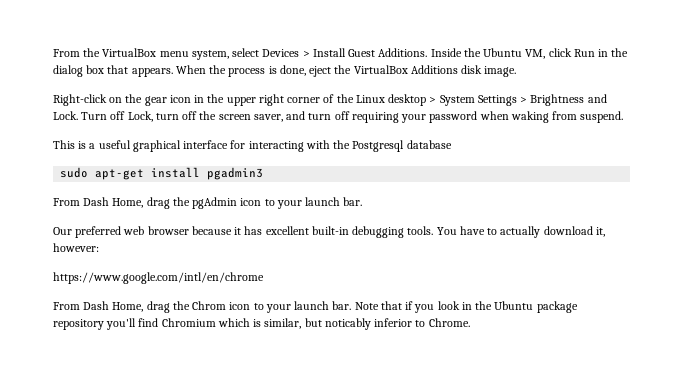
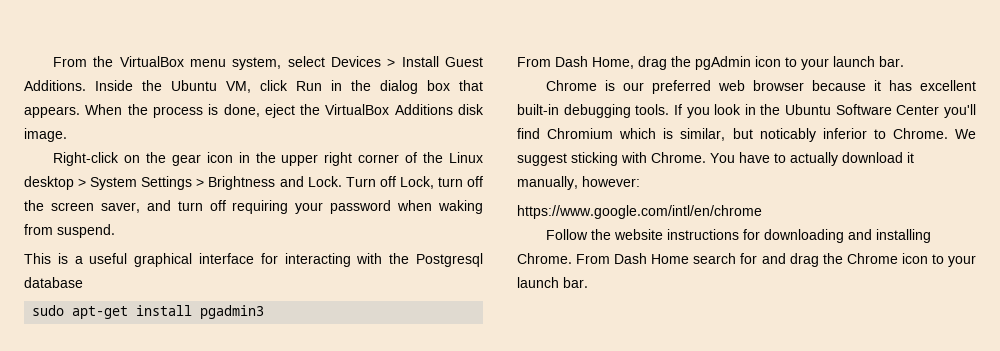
- Our preferred web browser because it has excellent built-in debugging tools.
+ Chrome is our preferred web browser because it has excellent built-in debugging tools.
- You have to actually download it, however:
- https://www.google.com/intl/en/chrome
- From Dash Home, drag the Chrom icon to your launch bar. Note that if you look in the Ubuntu package repository you'll find Chromium which is similar, but noticably inferior to Chrome.
+ If you look in the Ubuntu Software Center you'll find Chromium which is similar, but noticably inferior to Chrome.
+ We suggest sticking with Chrome. You have to actually download it manually, however:
+ https://www.google.com/intl/en/chrome
+ Follow the website instructions for downloading and installing Chrome. From Dash Home search for and drag the Chrome icon to your launch bar.

